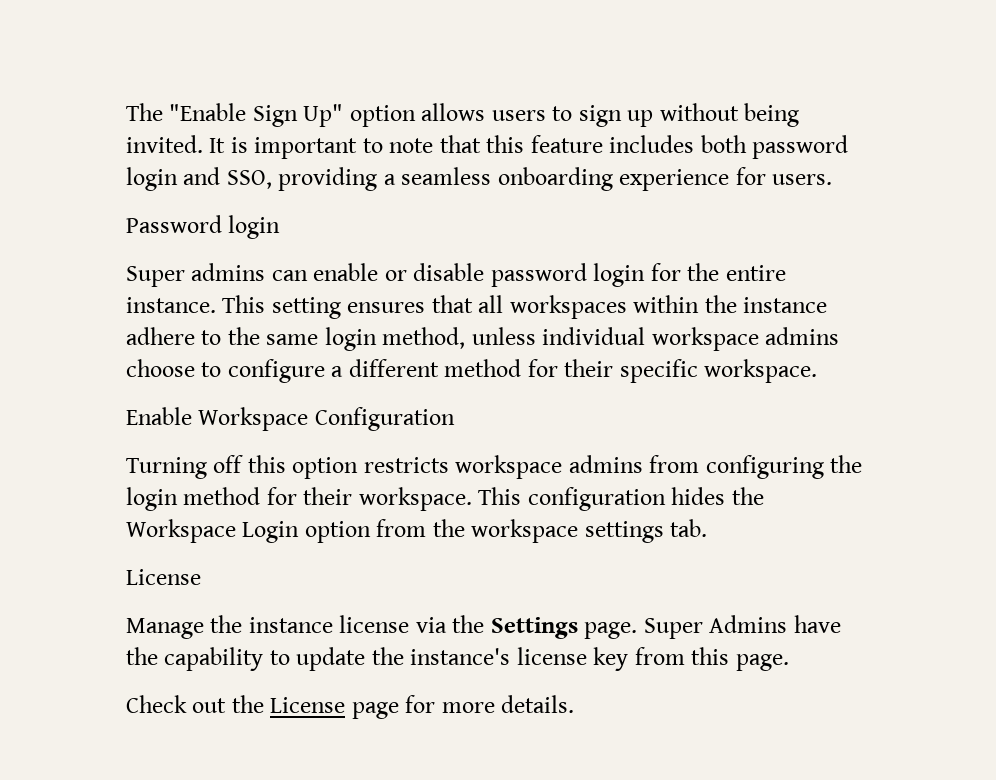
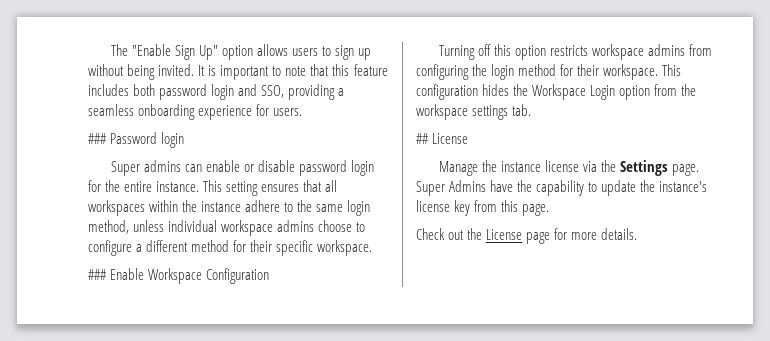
- Password login
+ ### Password login
- Enable Workspace Configuration
+ ### Enable Workspace Configuration
  This configuration hides the Workspace Login option from the workspace settings tab.
- License
+ ## License

